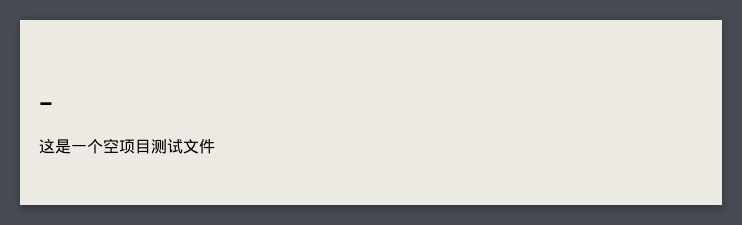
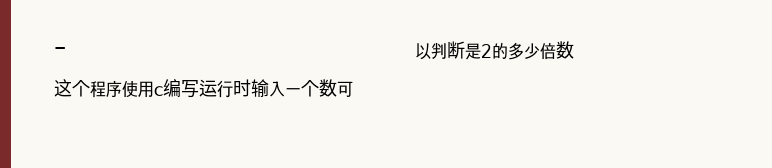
- 这是一个空项目测试文件
+ 这个程序使用c编写运行时输入一个数可以判断是2的多少倍数

